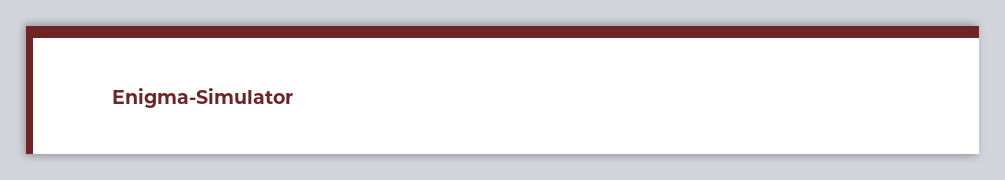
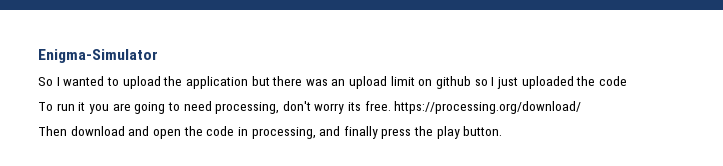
+ So I wanted to upload the application but there was an upload limit on github so I just uploaded the code
+ To run it you are going to need processing, don't worry its free. https://processing.org/download/
+ Then download and open the code in processing, and finally press the play button.

